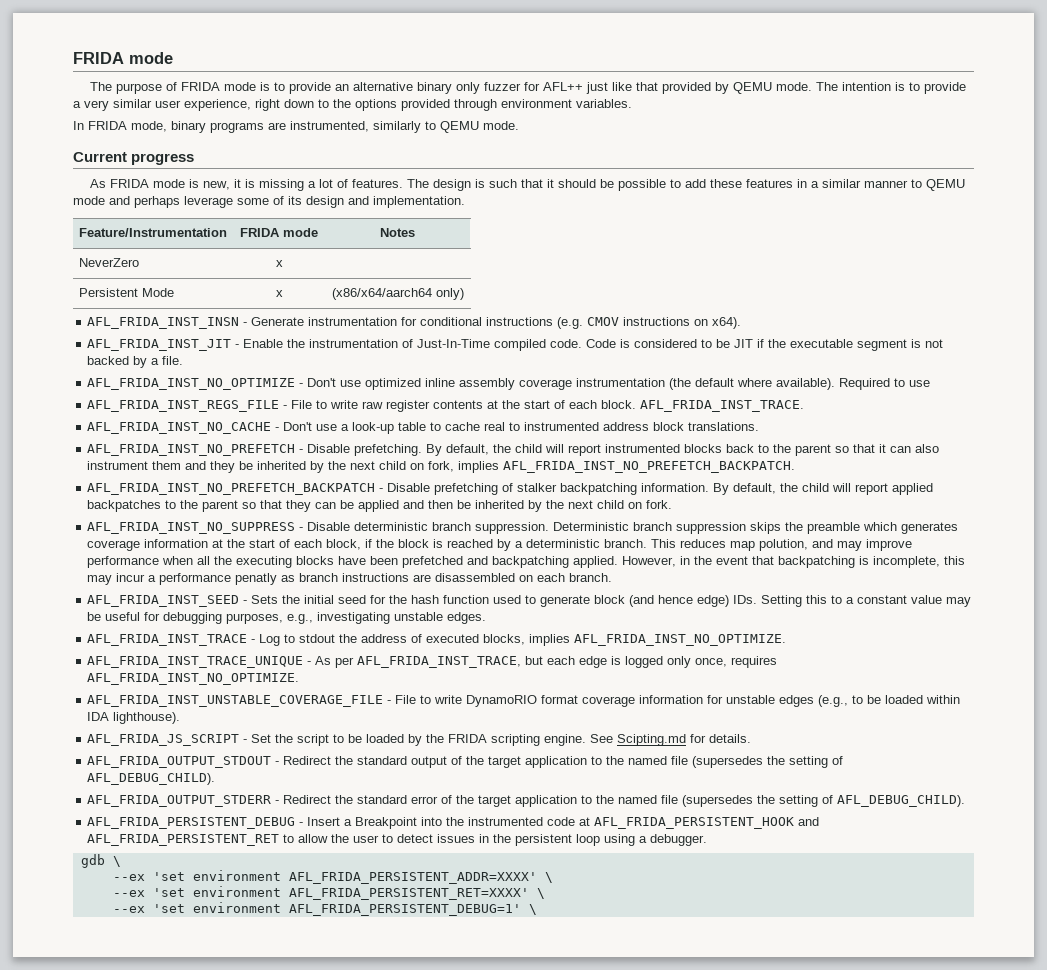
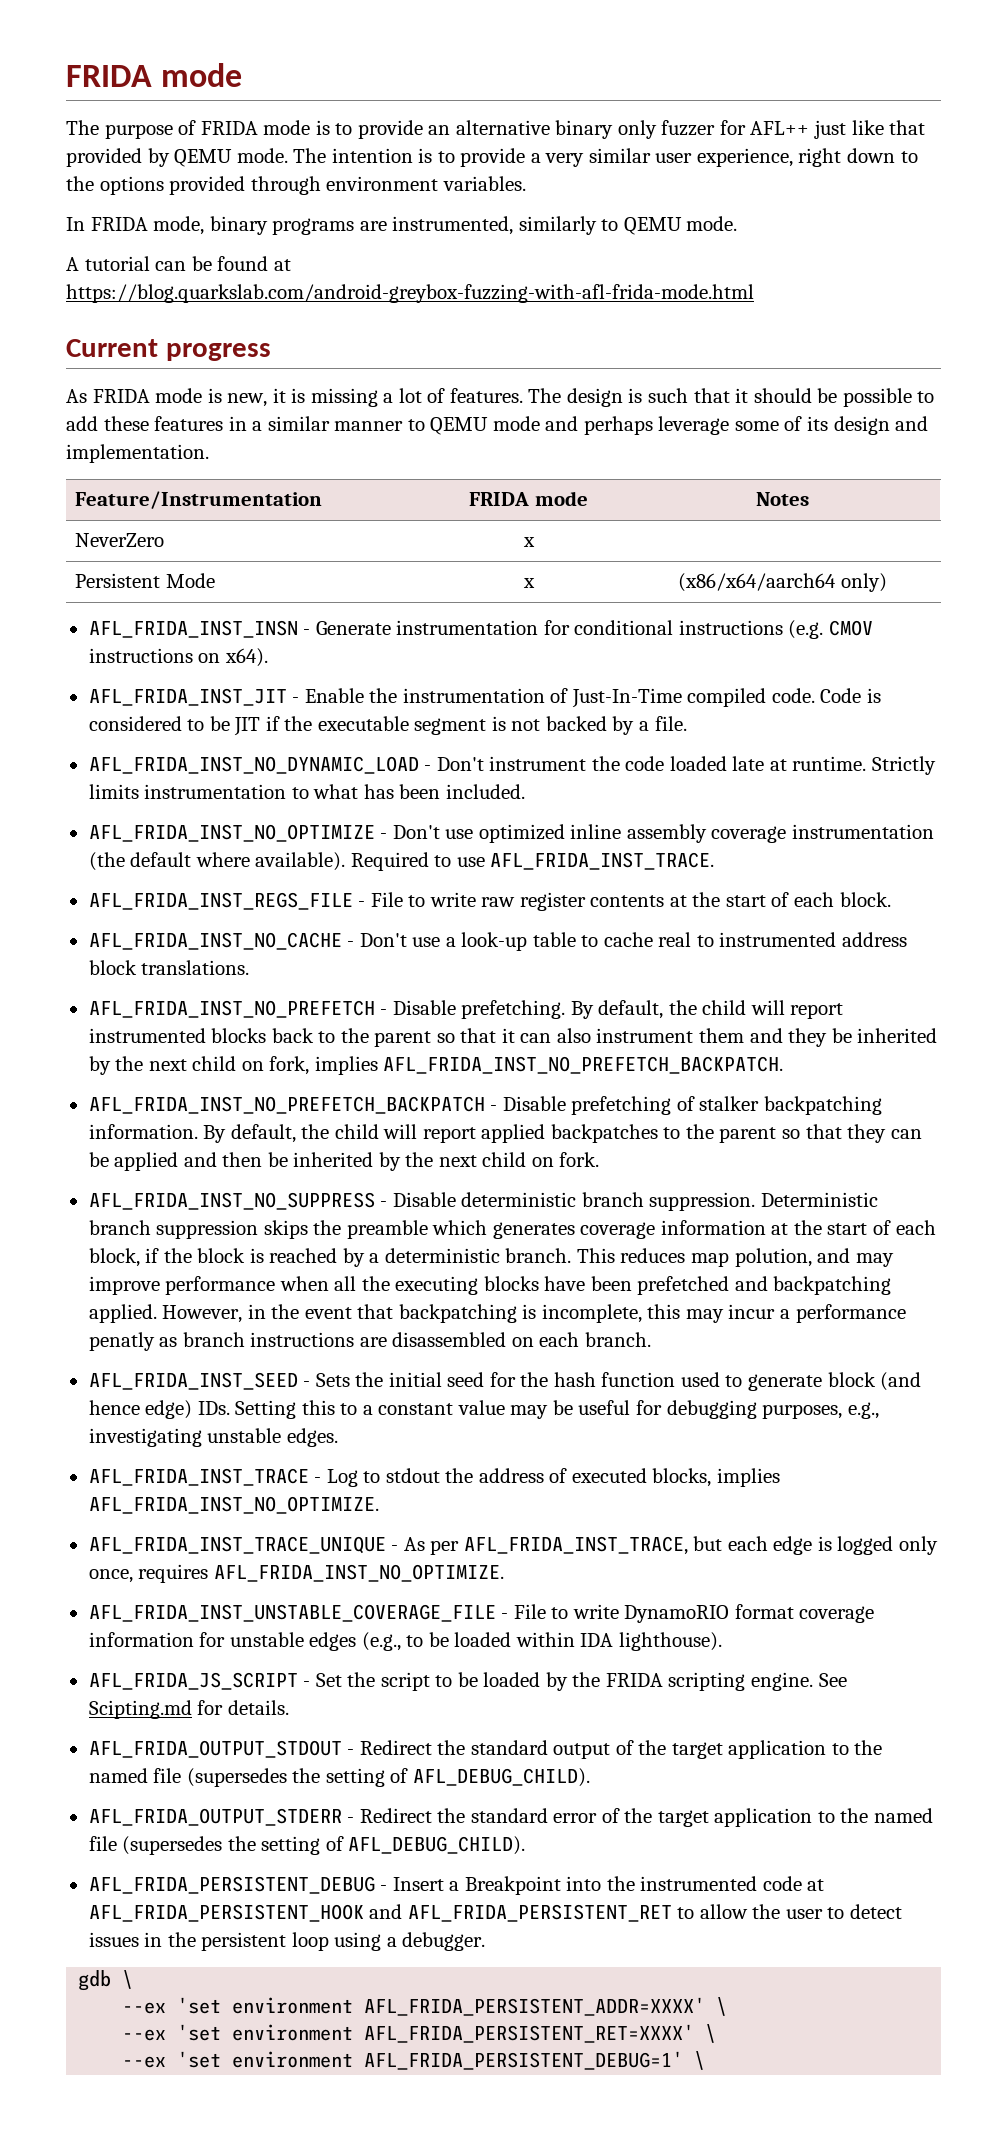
+ A tutorial can be found at https://blog.quarkslab.com/android-greybox-fuzzing-with-afl-frida-mode.html
+ AFL_FRIDA_INST_NO_DYNAMIC_LOAD - Don't instrument the code loaded late at runtime. Strictly limits instrumentation to what has been included.
- Required to use
+ Required to use AFL_FRIDA_INST_TRACE.
- AFL_FRIDA_INST_TRACE.

